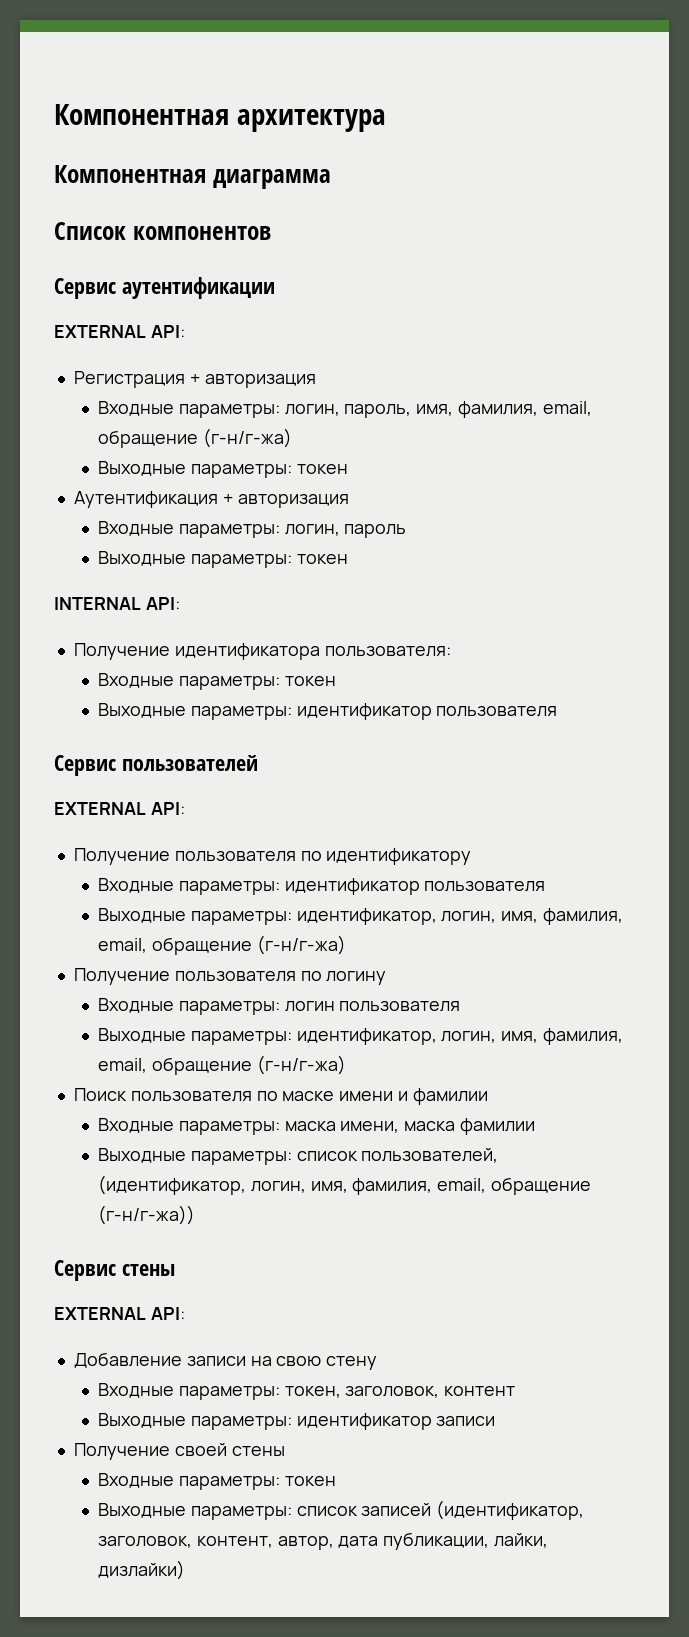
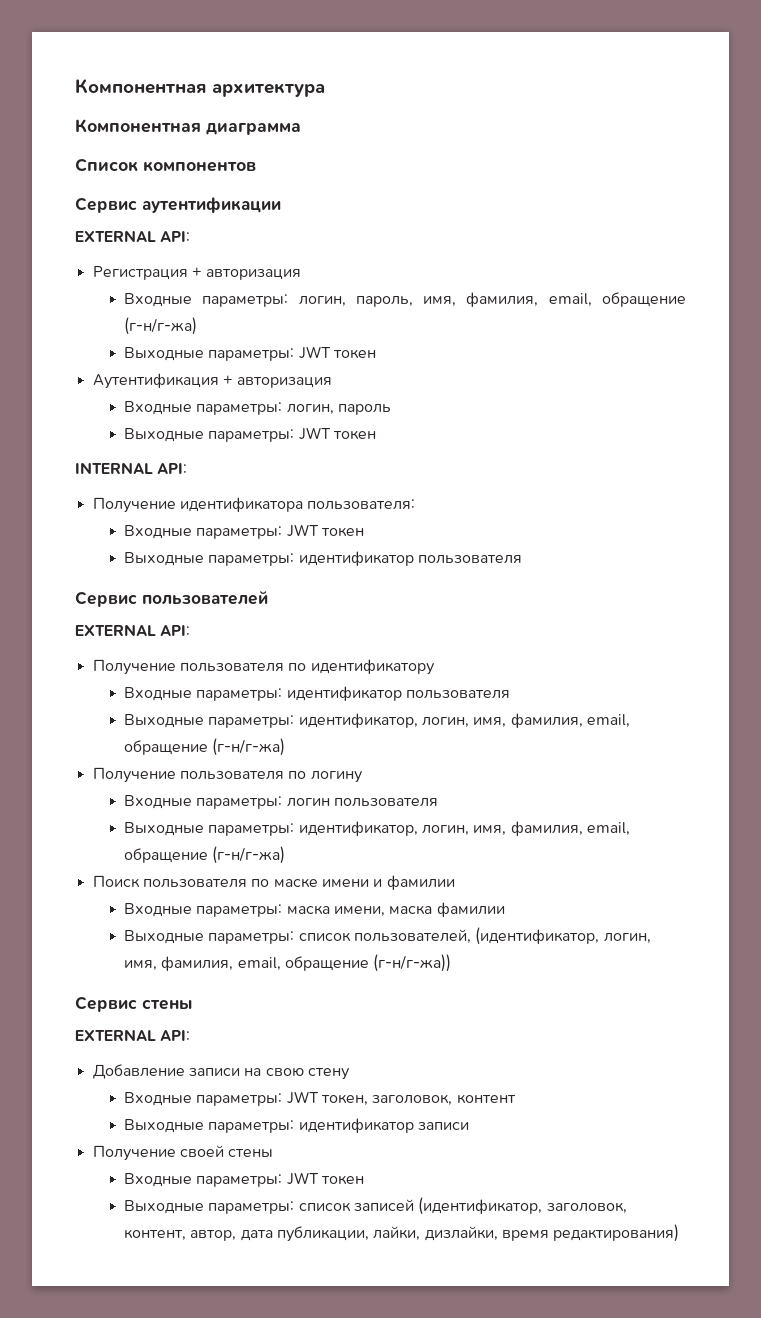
  Входные параметры: логин, пароль, имя, фамилия, email, обращение (г-н/г-жа)
- Выходные параметры: токен
+ Выходные параметры: JWT токен
  Входные параметры: логин, пароль
- Выходные параметры: токен
+ Выходные параметры: JWT токен
  Получение идентификатора пользователя:
- Входные параметры: токен
+ Входные параметры: JWT токен
- Входные параметры: токен, заголовок, контент
+ Входные параметры: JWT токен, заголовок, контент
  Получение своей стены
- Входные параметры: токен
+ Входные параметры: JWT токен
- Выходные параметры: список записей (идентификатор, заголовок, контент, автор, дата публикации, лайки, дизлайки)
+ Выходные параметры: список записей (идентификатор, заголовок, контент, автор, дата публикации, лайки, дизлайки, время редактирования)

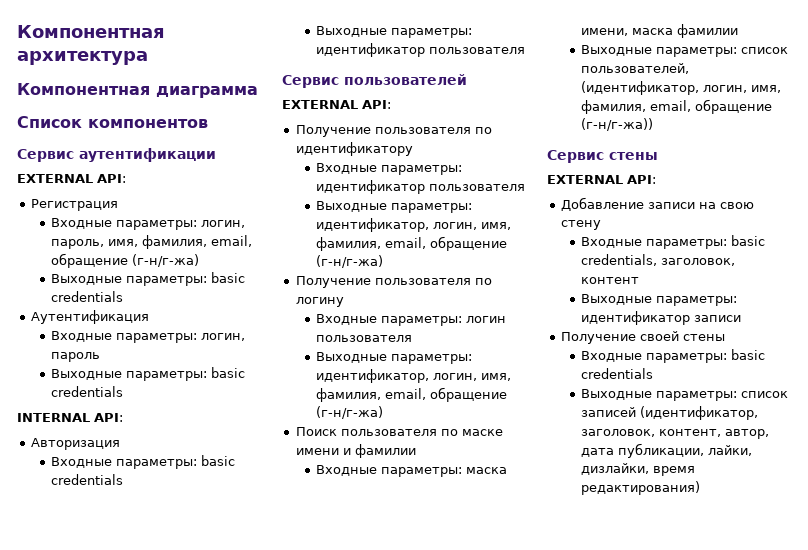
- Регистрация + авторизация
+ Регистрация
  Входные параметры: логин, пароль, имя, фамилия, email, обращение (г-н/г-жа)
- Выходные параметры: JWT токен
+ Выходные параметры: basic credentials
- Аутентификация + авторизация
+ Аутентификация
  Входные параметры: логин, пароль
- Выходные параметры: JWT токен
+ Выходные параметры: basic credentials
- Получение идентификатора пользователя:
- Входные параметры: JWT токен
+ Авторизация
+ Входные параметры: basic credentials
- Входные параметры: JWT токен, заголовок, контент
+ Входные параметры: basic credentials, заголовок, контент
  Получение своей стены
- Входные параметры: JWT токен
+ Входные параметры: basic credentials

